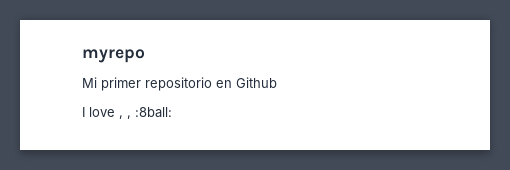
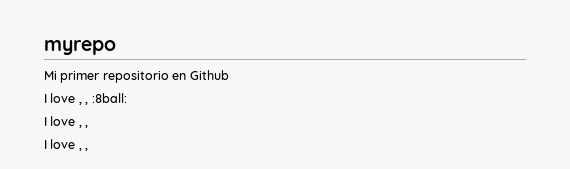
  I love , , :8ball:
+ I love , ,
+ I love , ,

